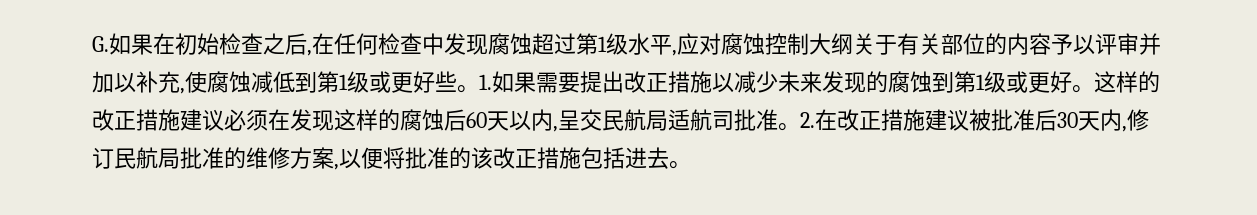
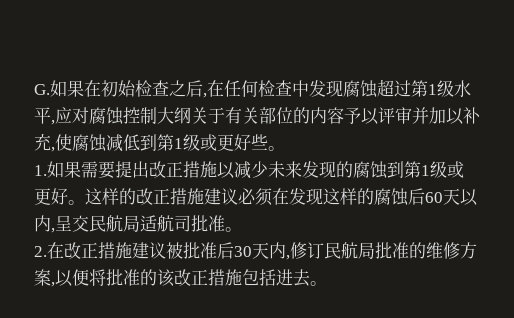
- G.如果在初始检查之后,在任何检查中发现腐蚀超过第1级水平,应对腐蚀控制大纲关于有关部位的内容予以评审并加以补充,使腐蚀减低到第1级或更好些。1.如果需要提出改正措施以减少未来发现的腐蚀到第1级或更好。
+ G.如果在初始检查之后,在任何检查中发现腐蚀超过第1级水平,应对腐蚀控制大纲关于有关部位的内容予以评审并加以补充,使腐蚀减低到第1级或更好些。
+ 1.如果需要提出改正措施以减少未来发现的腐蚀到第1级或更好。
- 这样的改正措施建议必须在发现这样的腐蚀后60天以内,呈交民航局适航司批准。2.在改正措施建议被批准后30天内,修订民航局批准的维修方案,以便将批准的该改正措施包括进去。
+ 这样的改正措施建议必须在发现这样的腐蚀后60天以内,呈交民航局适航司批准。
+ 2.在改正措施建议被批准后30天内,修订民航局批准的维修方案,以便将批准的该改正措施包括进去。

